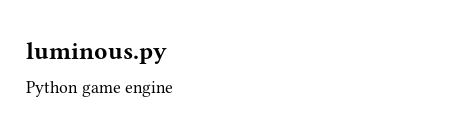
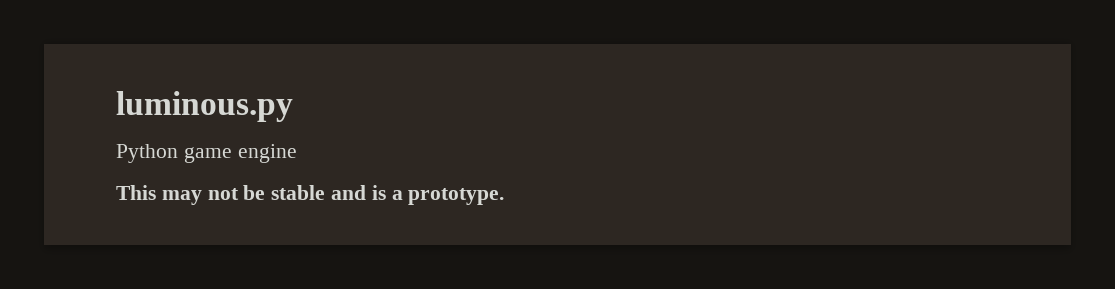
+ This may not be stable and is a prototype.

